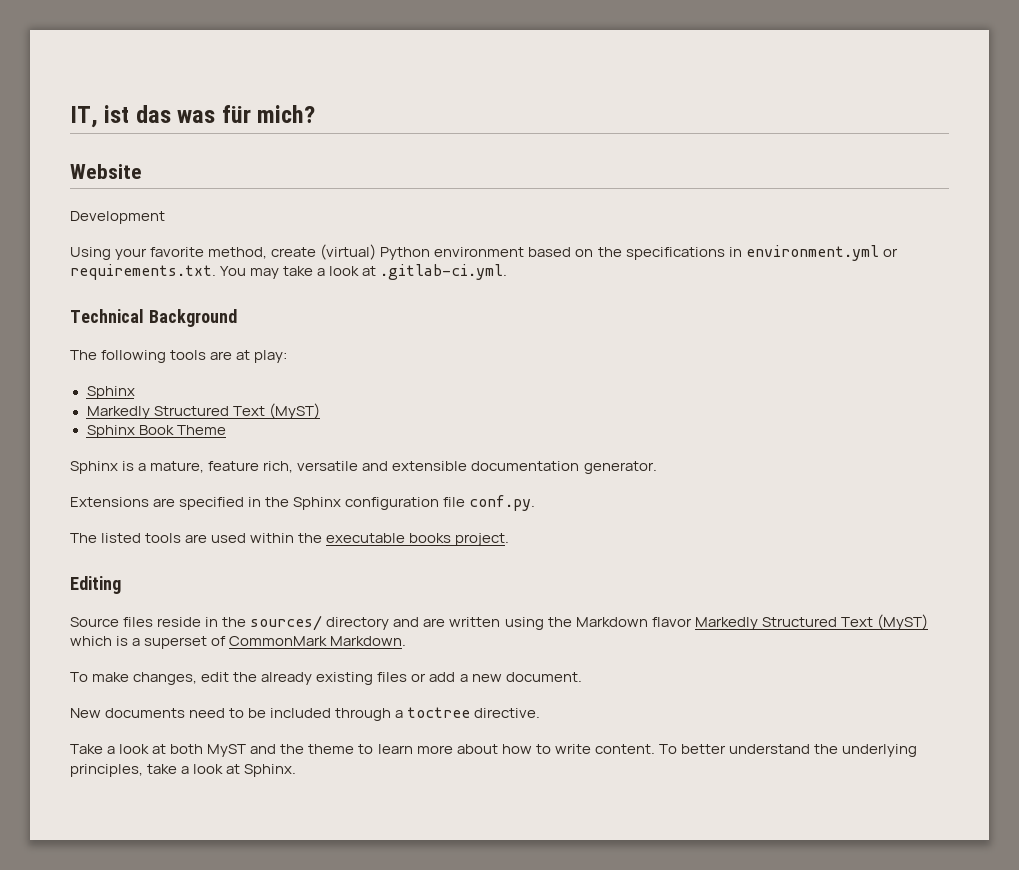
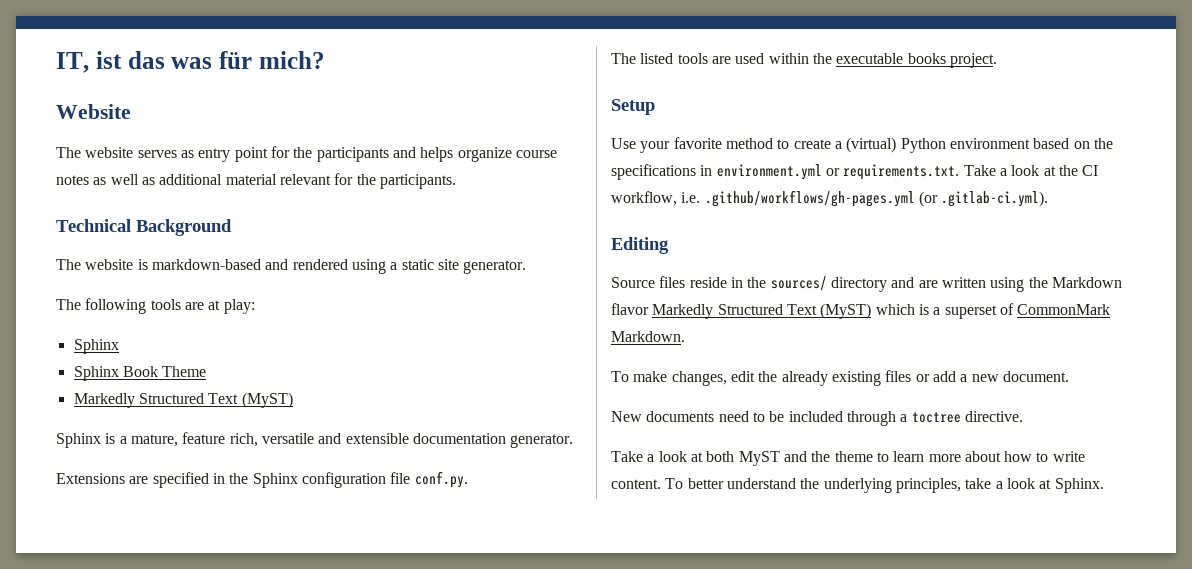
- Development
- Using your favorite method, create (virtual) Python environment based on the specifications in environment.yml or requirements.txt. You may take a look at .gitlab-ci.yml.
+ The website serves as entry point for the participants and helps organize course notes as well as additional material relevant for the participants.
  Technical Background
+ The website is markdown-based and rendered using a static site generator.
  The following tools are at play:
  Sphinx
+ Sphinx Book Theme
  Markedly Structured Text (MyST)
- Sphinx Book Theme
+ Setup
+ Use your favorite method to create a (virtual) Python environment based on the specifications in environment.yml or requirements.txt. Take a look at the CI workflow, i.e. .github/workflows/gh-pages.yml (or .gitlab-ci.yml).

